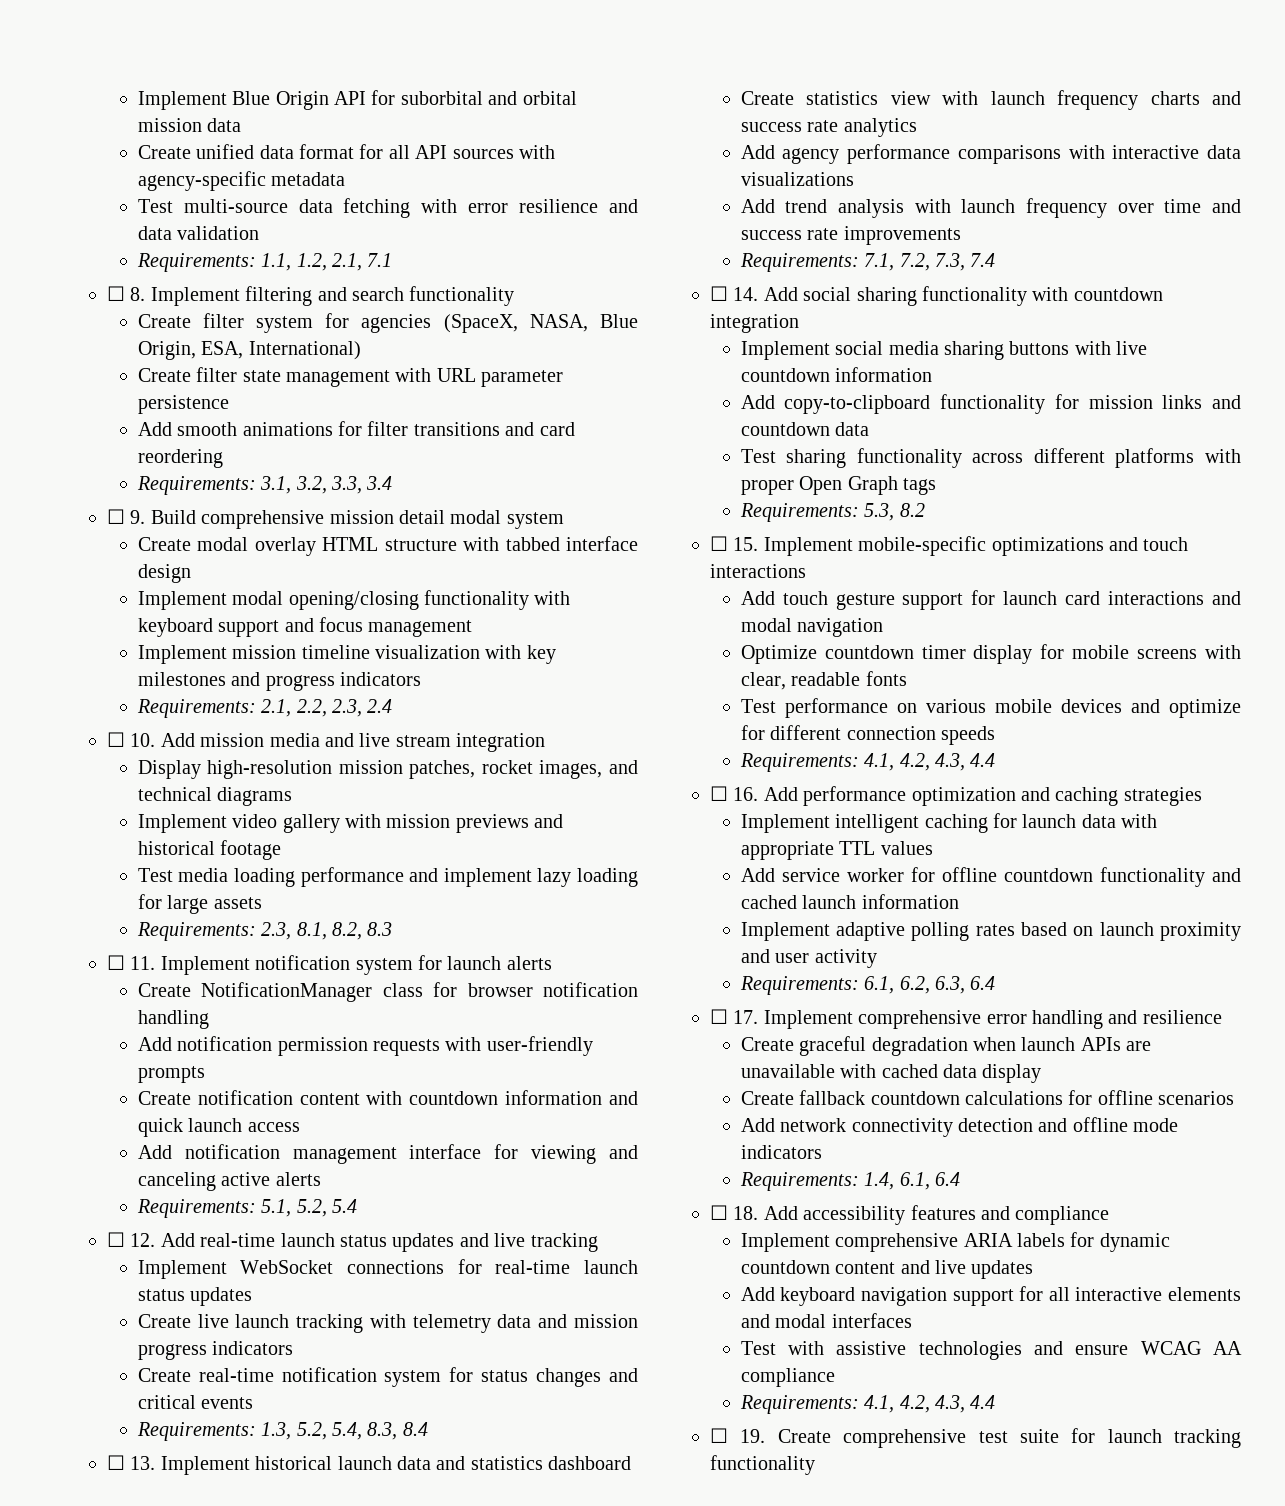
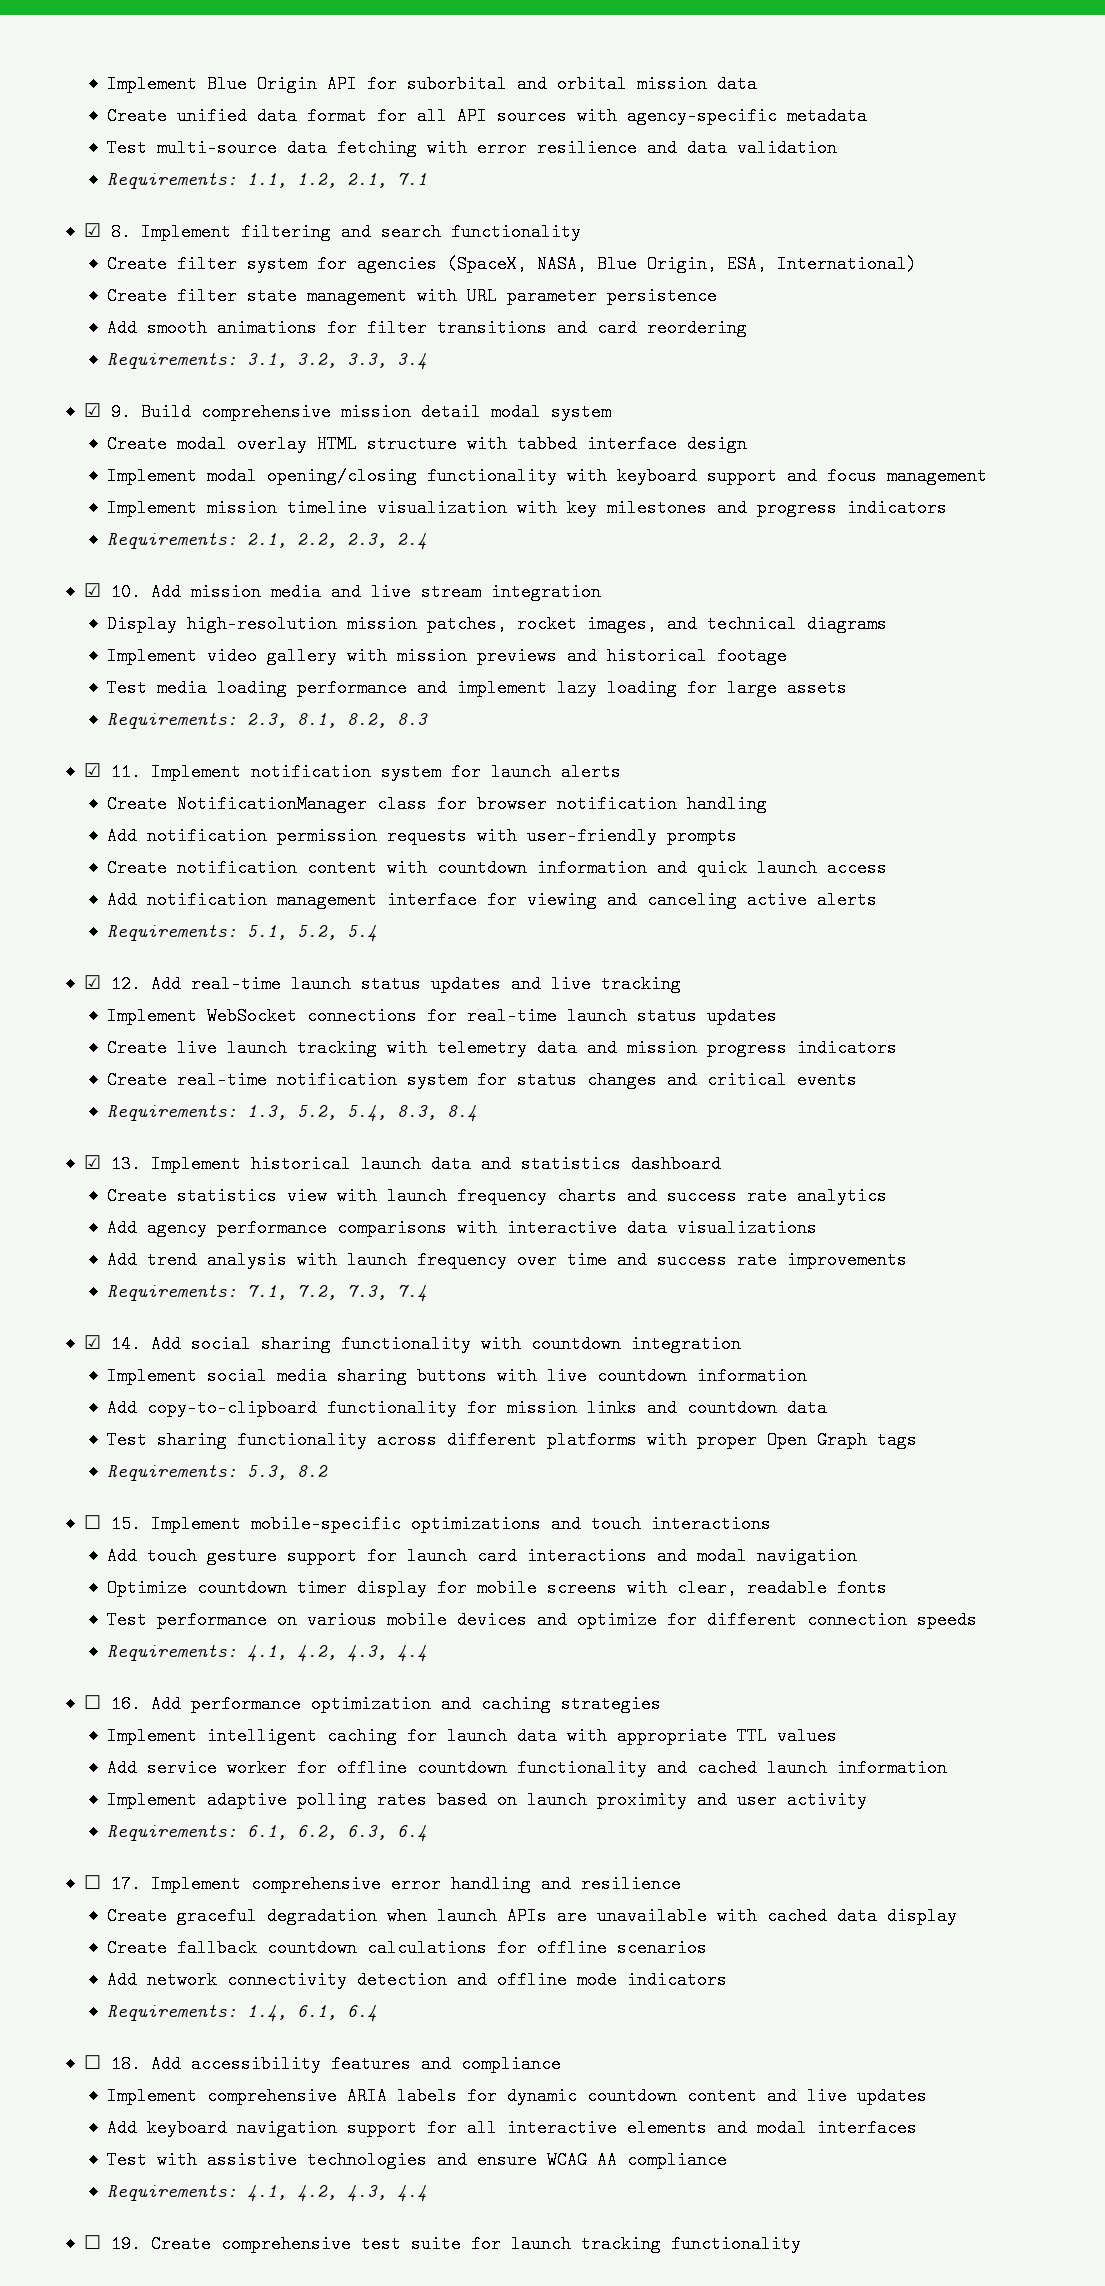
- ☐ 8. Implement filtering and search functionality
+ ☑ 8. Implement filtering and search functionality
- ☐ 9. Build comprehensive mission detail modal system
+ ☑ 9. Build comprehensive mission detail modal system
- ☐ 10. Add mission media and live stream integration
+ ☑ 10. Add mission media and live stream integration
- ☐ 11. Implement notification system for launch alerts
+ ☑ 11. Implement notification system for launch alerts
- ☐ 12. Add real-time launch status updates and live tracking
+ ☑ 12. Add real-time launch status updates and live tracking
- ☐ 13. Implement historical launch data and statistics dashboard
+ ☑ 13. Implement historical launch data and statistics dashboard
- ☐ 14. Add social sharing functionality with countdown integration
+ ☑ 14. Add social sharing functionality with countdown integration

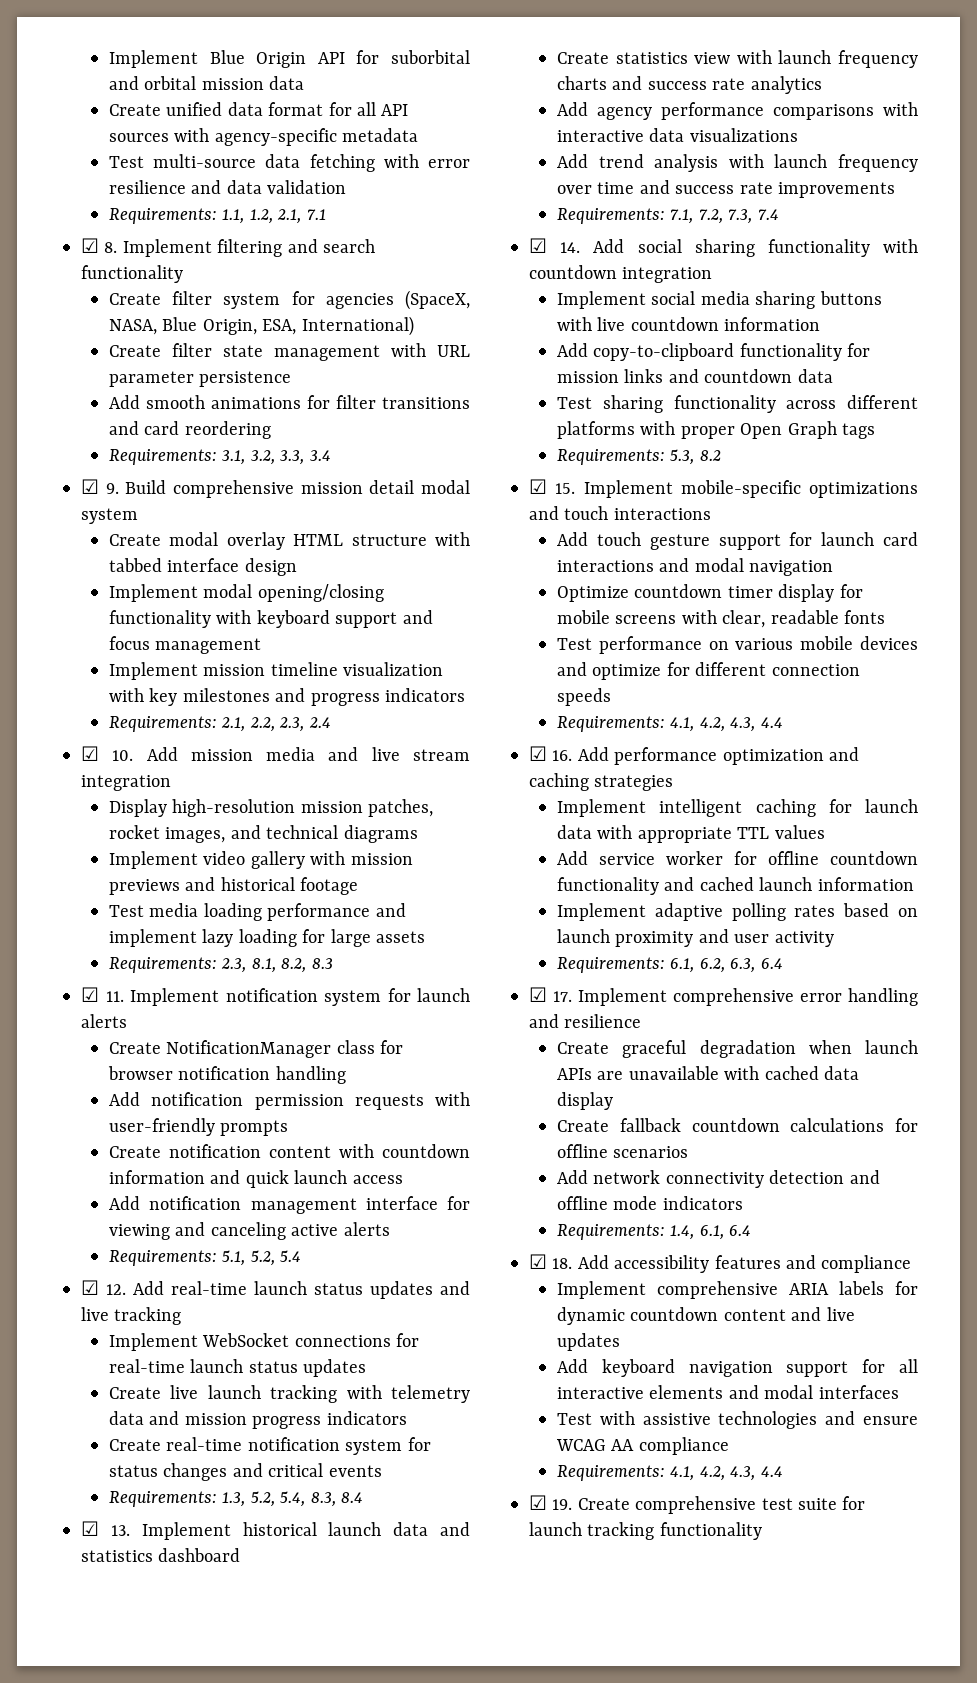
- ☐ 15. Implement mobile-specific optimizations and touch interactions
+ ☑ 15. Implement mobile-specific optimizations and touch interactions
- ☐ 16. Add performance optimization and caching strategies
+ ☑ 16. Add performance optimization and caching strategies
- ☐ 17. Implement comprehensive error handling and resilience
+ ☑ 17. Implement comprehensive error handling and resilience
- ☐ 18. Add accessibility features and compliance
+ ☑ 18. Add accessibility features and compliance
- ☐ 19. Create comprehensive test suite for launch tracking functionality
+ ☑ 19. Create comprehensive test suite for launch tracking functionality

